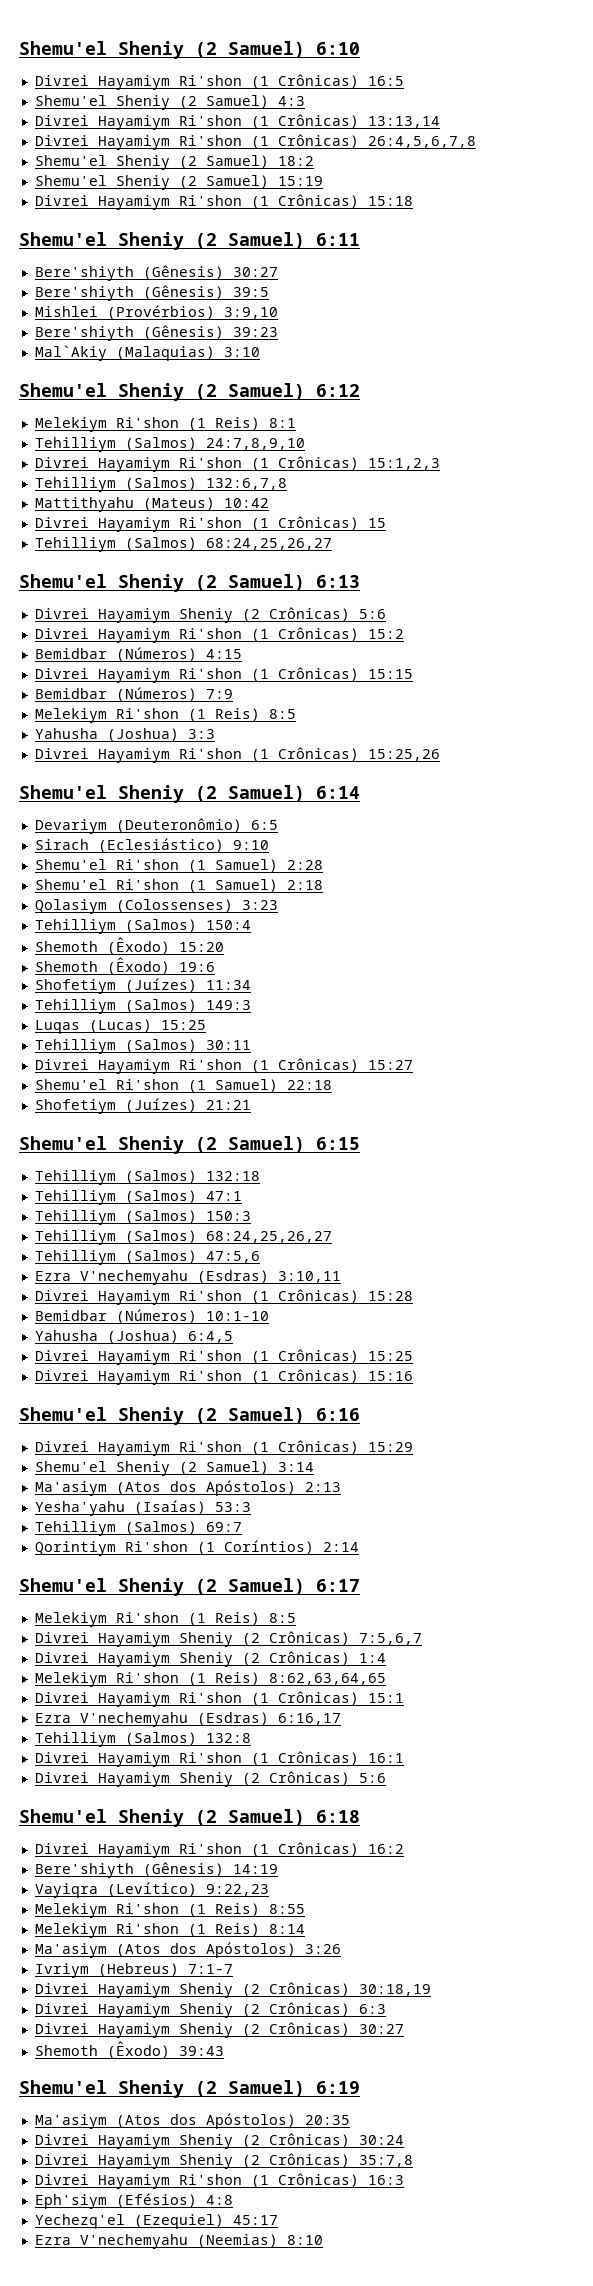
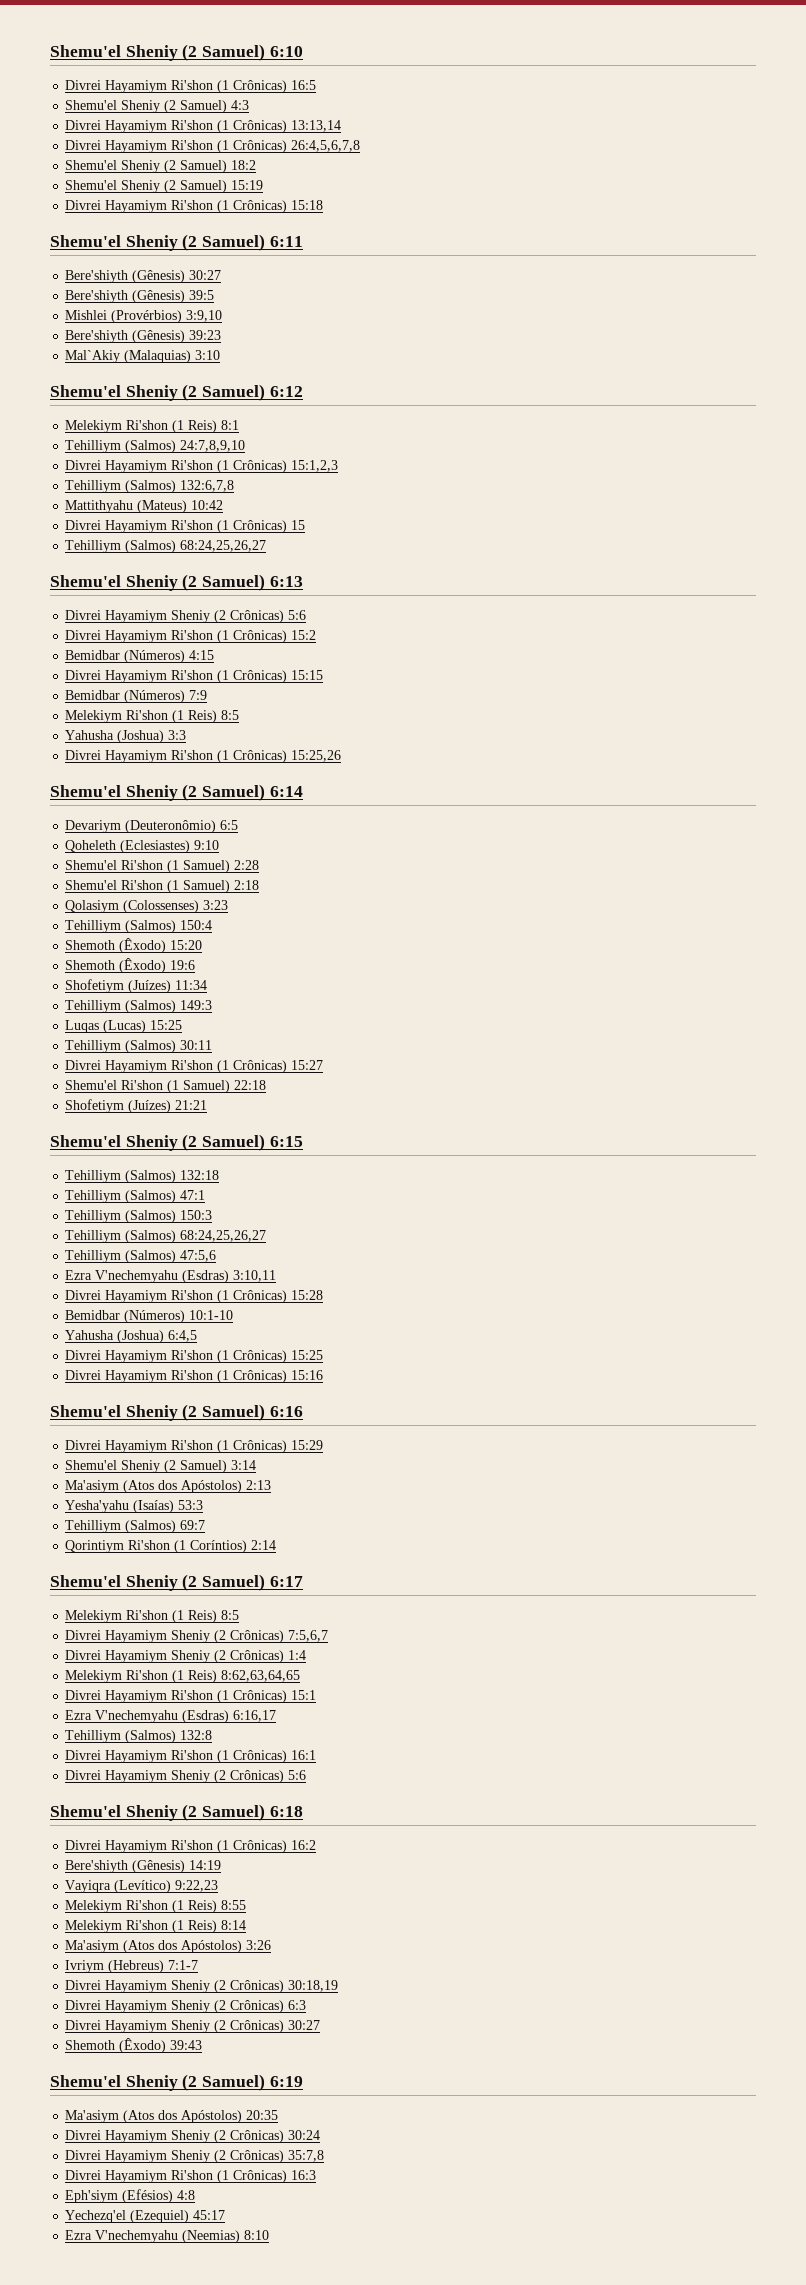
- Sirach (Eclesiástico) 9:10
+ Qoheleth (Eclesiastes) 9:10

